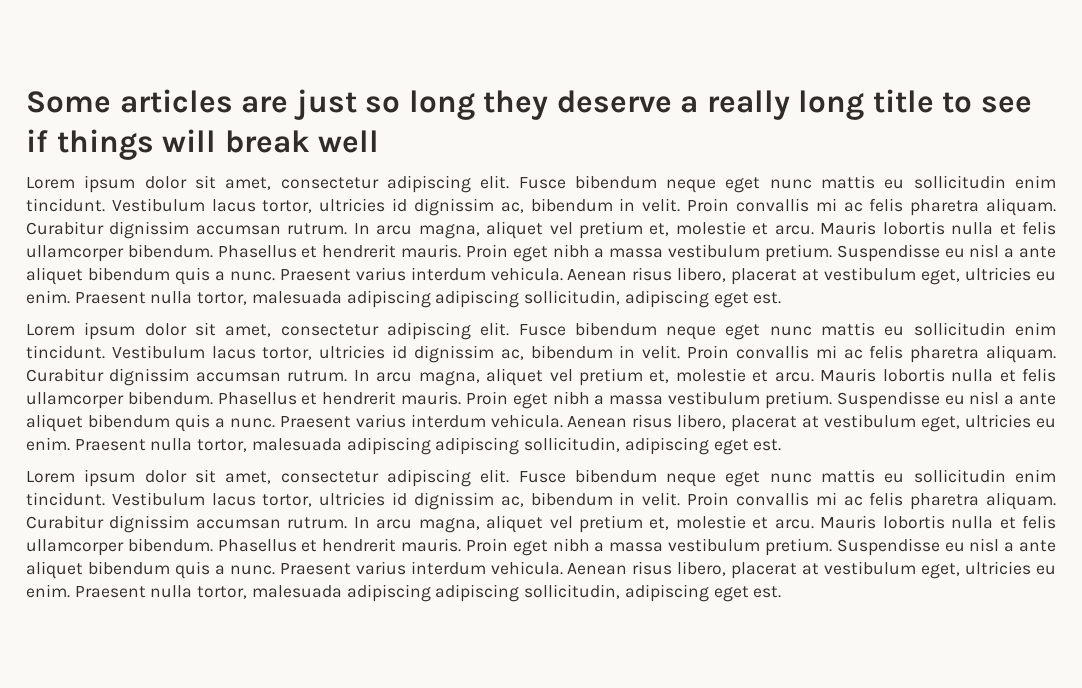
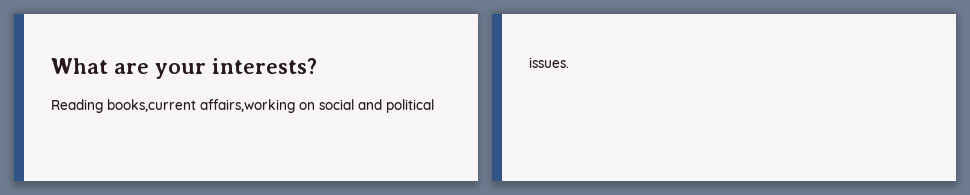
- Some articles are just so long they deserve a really long title to see if things will break well
- Lorem ipsum dolor sit amet, consectetur adipiscing elit. Fusce bibendum neque eget nunc mattis eu sollicitudin enim tincidunt. Vestibulum lacus tortor, ultricies id dignissim ac, bibendum in velit. Proin convallis mi ac felis pharetra aliquam. Curabitur dignissim accumsan rutrum. In arcu magna, aliquet vel pretium et, molestie et arcu. Mauris lobortis nulla et felis ullamcorper bibendum. Phasellus et hendrerit mauris. Proin eget nibh a massa vestibulum pretium. Suspendisse eu nisl a ante aliquet bibendum quis a nunc. Praesent varius interdum vehicula. Aenean risus libero, placerat at vestibulum eget, ultricies eu enim. Praesent nulla tortor, malesuada adipiscing adipiscing sollicitudin, adipiscing eget est.
- Lorem ipsum dolor sit amet, consectetur adipiscing elit. Fusce bibendum neque eget nunc mattis eu sollicitudin enim tincidunt. Vestibulum lacus tortor, ultricies id dignissim ac, bibendum in velit. Proin convallis mi ac felis pharetra aliquam. Curabitur dignissim accumsan rutrum. In arcu magna, aliquet vel pretium et, molestie et arcu. Mauris lobortis nulla et felis ullamcorper bibendum. Phasellus et hendrerit mauris. Proin eget nibh a massa vestibulum pretium. Suspendisse eu nisl a ante aliquet bibendum quis a nunc. Praesent varius interdum vehicula. Aenean risus libero, placerat at vestibulum eget, ultricies eu enim. Praesent nulla tortor, malesuada adipiscing adipiscing sollicitudin, adipiscing eget est.
- Lorem ipsum dolor sit amet, consectetur adipiscing elit. Fusce bibendum neque eget nunc mattis eu sollicitudin enim tincidunt. Vestibulum lacus tortor, ultricies id dignissim ac, bibendum in velit. Proin convallis mi ac felis pharetra aliquam. Curabitur dignissim accumsan rutrum. In arcu magna, aliquet vel pretium et, molestie et arcu. Mauris lobortis nulla et felis ullamcorper bibendum. Phasellus et hendrerit mauris. Proin eget nibh a massa vestibulum pretium. Suspendisse eu nisl a ante aliquet bibendum quis a nunc. Praesent varius interdum vehicula. Aenean risus libero, placerat at vestibulum eget, ultricies eu enim. Praesent nulla tortor, malesuada adipiscing adipiscing sollicitudin, adipiscing eget est.
+ What are your interests?
+ Reading books,current affairs,working on social and political issues.

